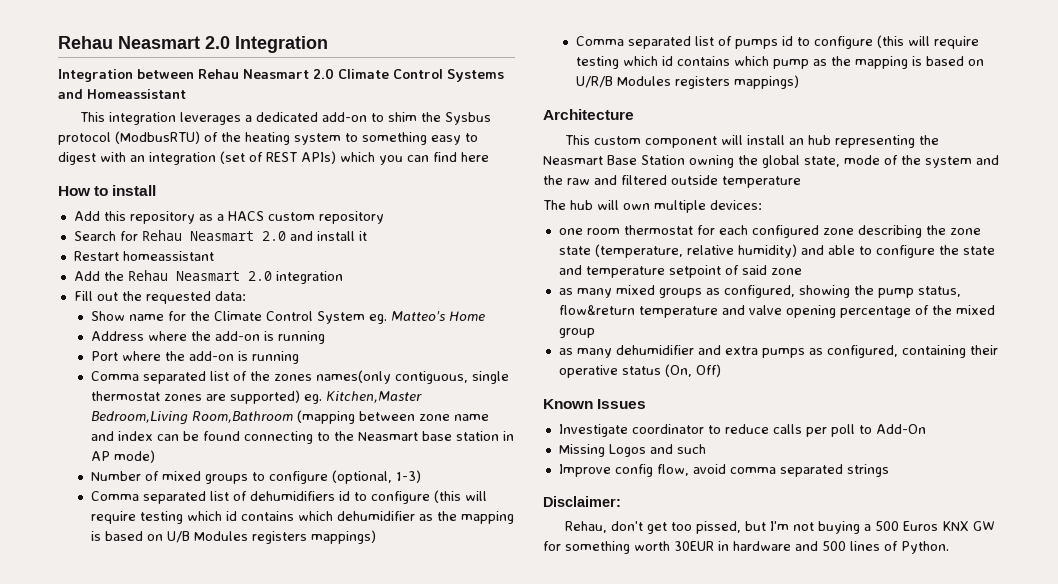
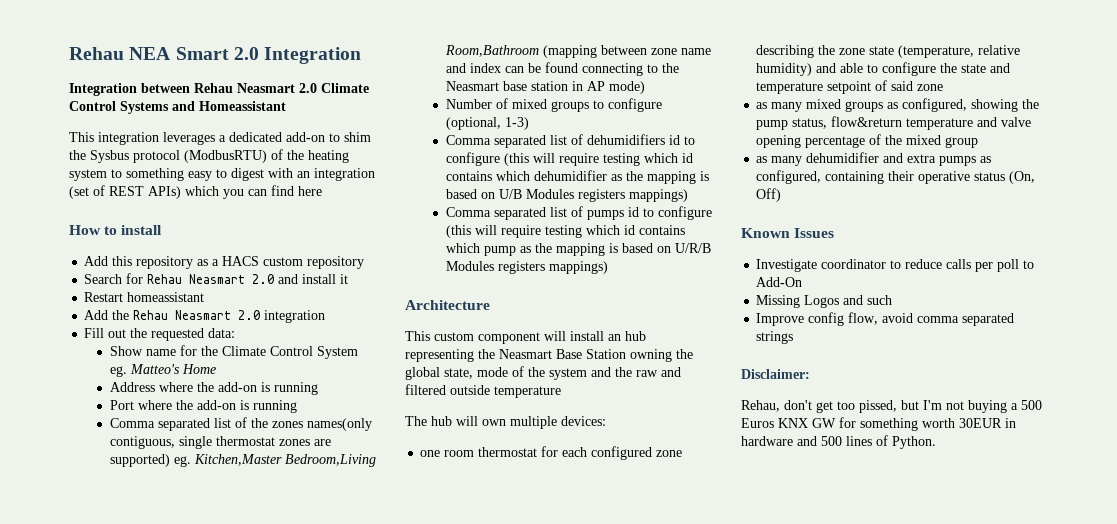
- Rehau Neasmart 2.0 Integration
+ Rehau NEA Smart 2.0 Integration

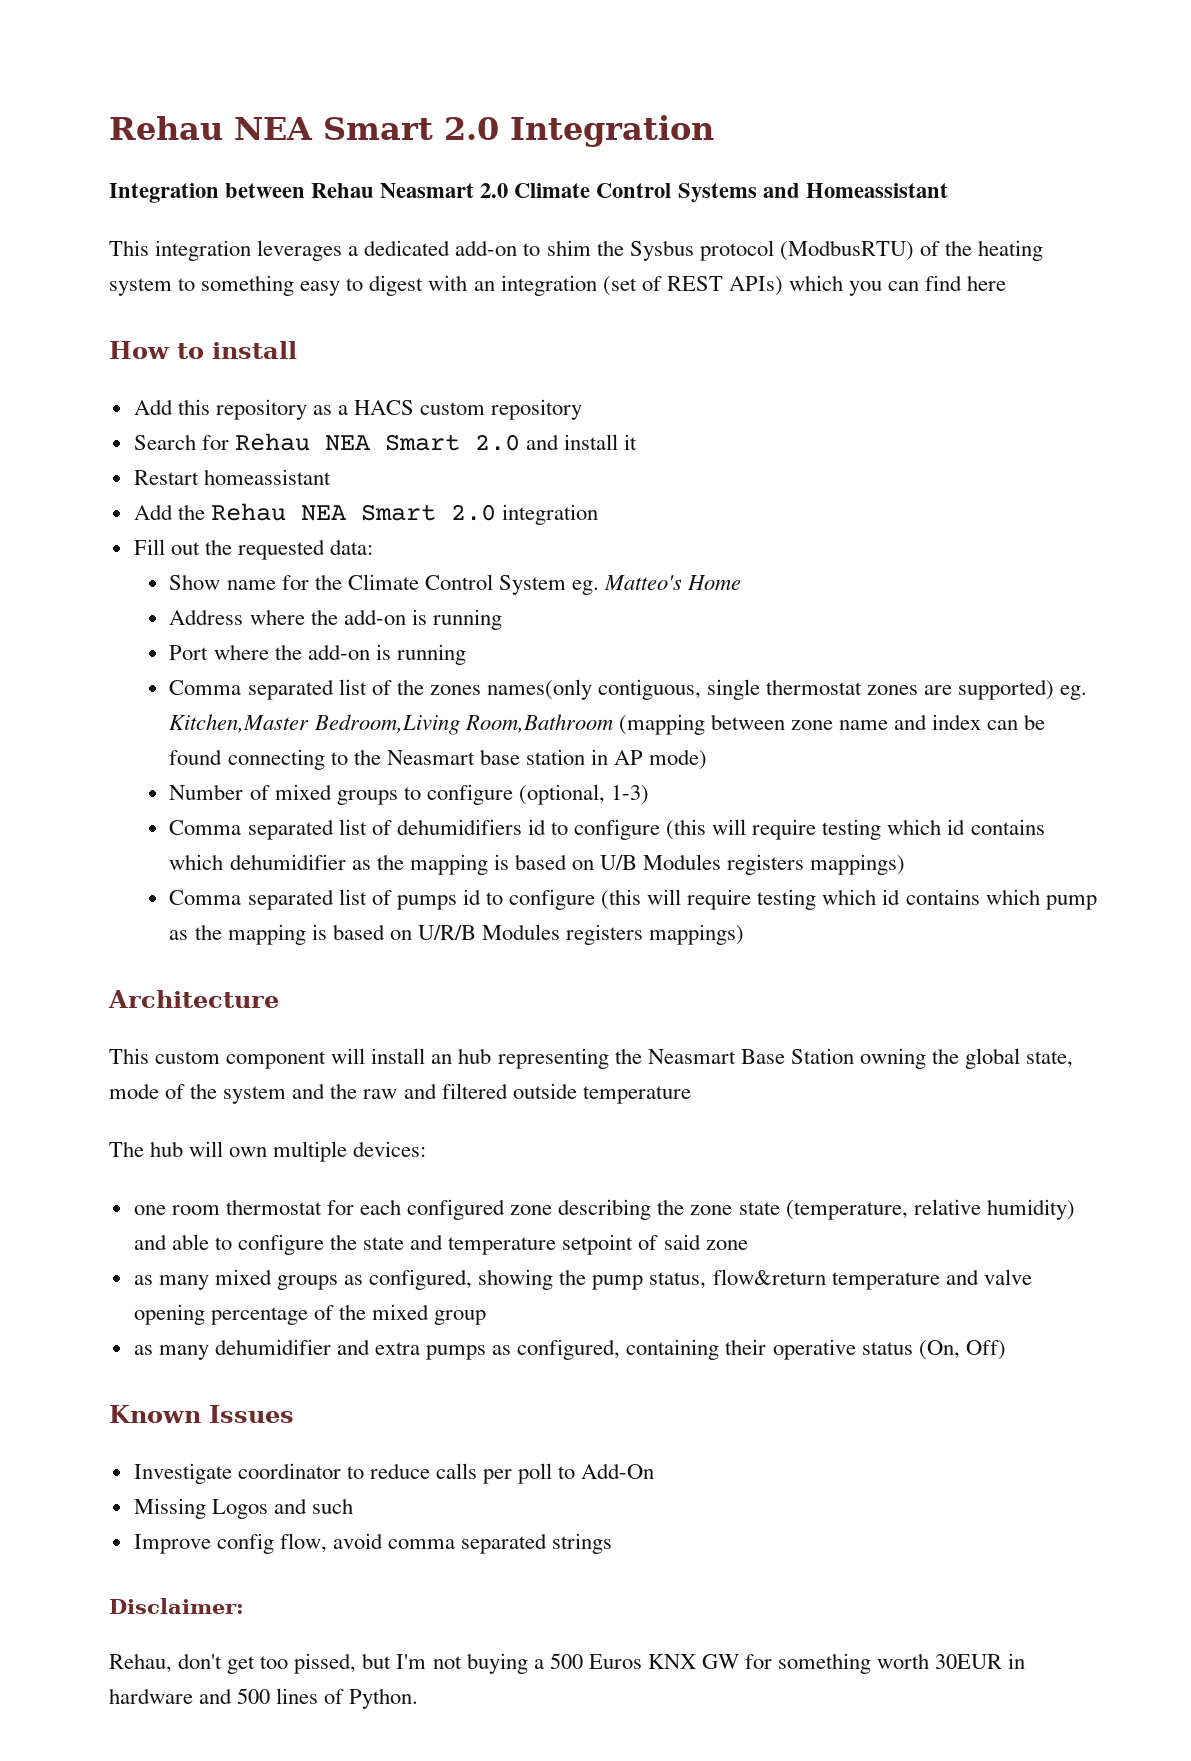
- Search for Rehau Neasmart 2.0 and install it
+ Search for Rehau NEA Smart 2.0 and install it
- Add the Rehau Neasmart 2.0 integration
+ Add the Rehau NEA Smart 2.0 integration

